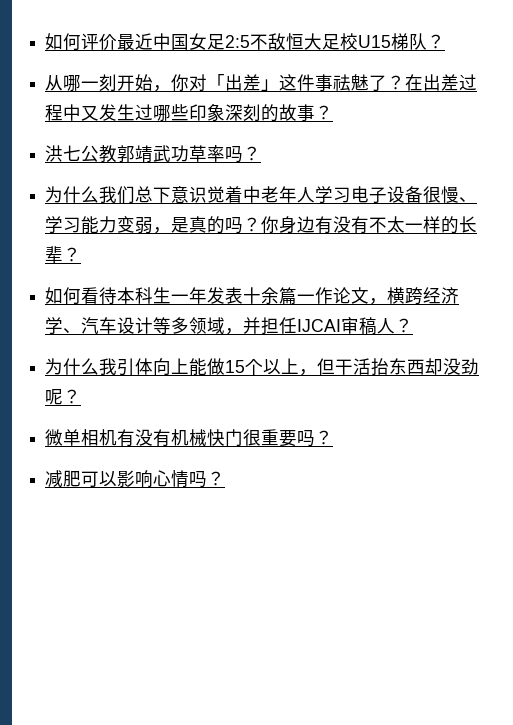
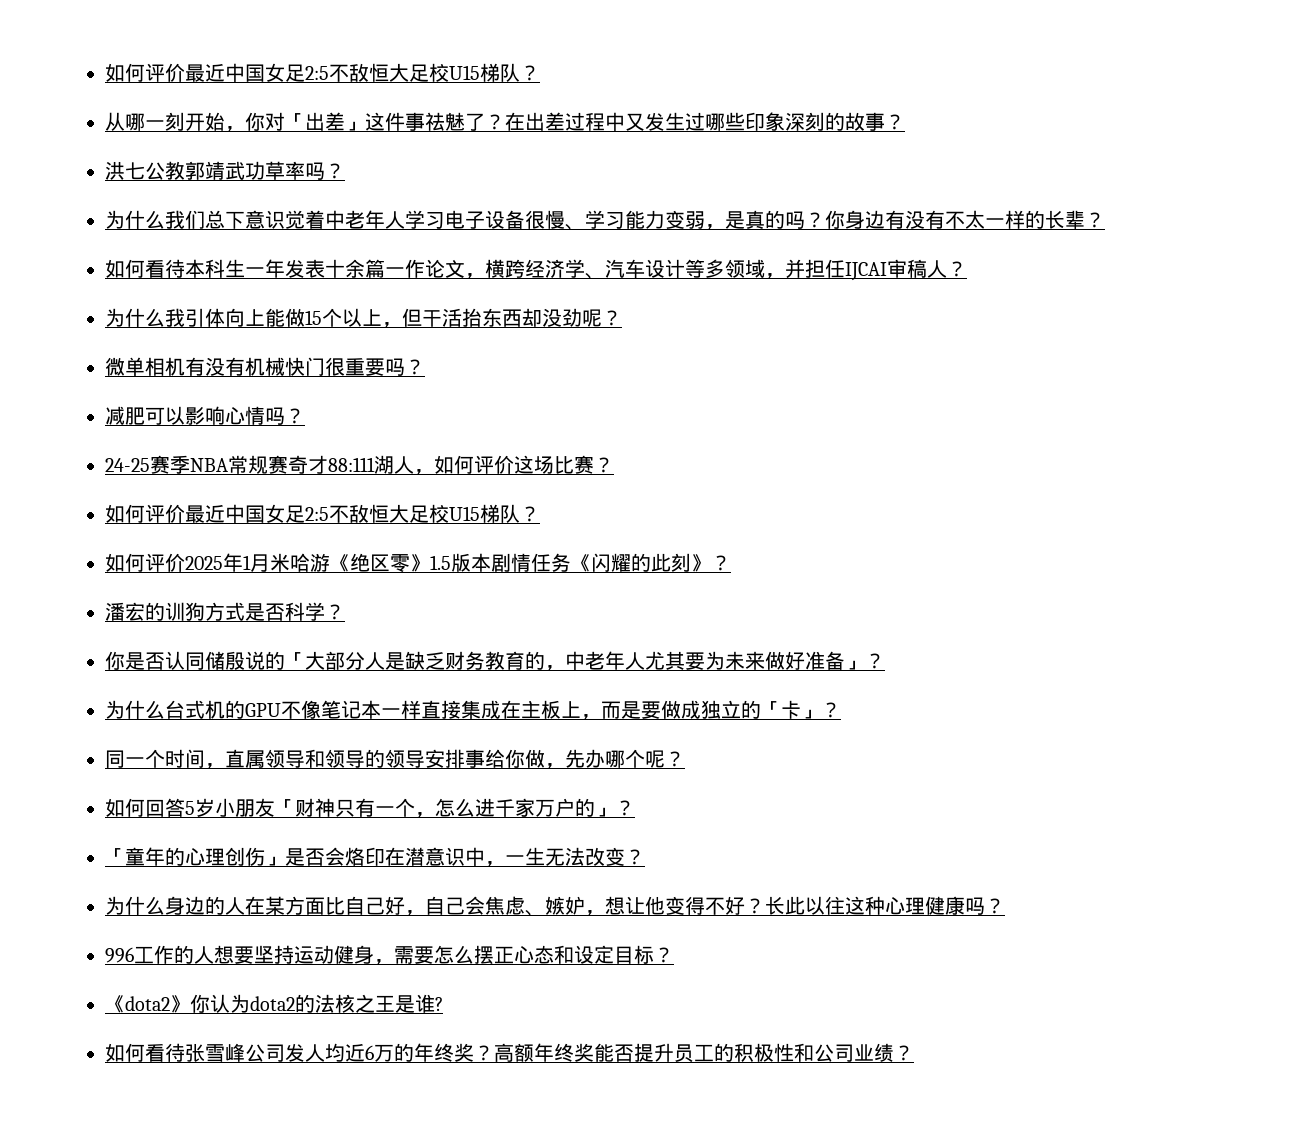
+ 24-25赛季NBA常规赛奇才88:111湖人，如何评价这场比赛？
+ 如何评价最近中国女足2:5不敌恒大足校U15梯队？
+ 如何评价2025年1月米哈游《绝区零》1.5版本剧情任务《闪耀的此刻》？
+ 潘宏的训狗方式是否科学？
+ 你是否认同储殷说的「大部分人是缺乏财务教育的，中老年人尤其要为未来做好准备」？
+ 为什么台式机的GPU不像笔记本一样直接集成在主板上，而是要做成独立的「卡」？
+ 同一个时间，直属领导和领导的领导安排事给你做，先办哪个呢？
+ 如何回答5岁小朋友「财神只有一个，怎么进千家万户的」？
+ 「童年的心理创伤」是否会烙印在潜意识中，一生无法改变？
+ 为什么身边的人在某方面比自己好，自己会焦虑、嫉妒，想让他变得不好？长此以往这种心理健康吗？
+ 996工作的人想要坚持运动健身，需要怎么摆正心态和设定目标？
+ 《dota2》你认为dota2的法核之王是谁?
+ 如何看待张雪峰公司发人均近6万的年终奖？高额年终奖能否提升员工的积极性和公司业绩？

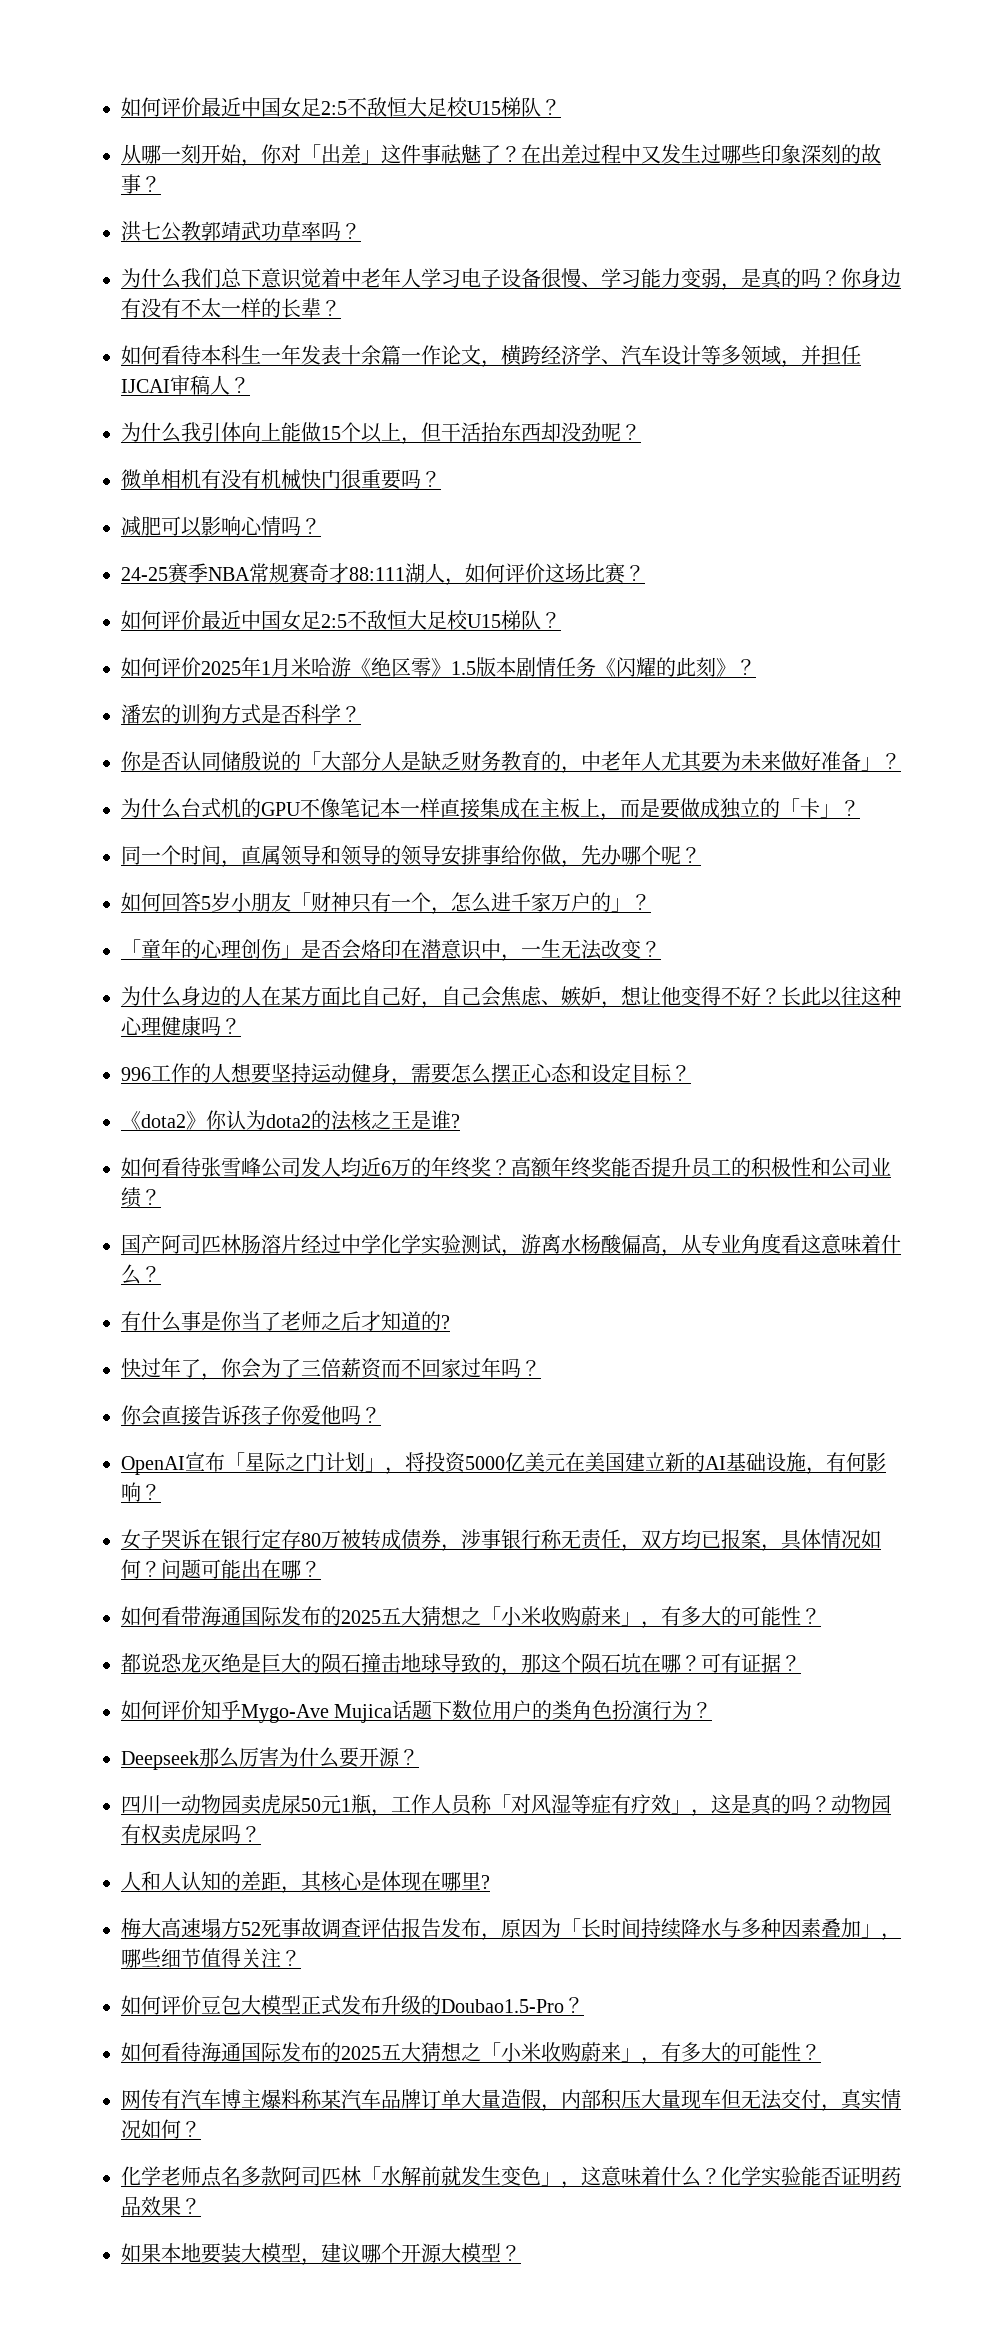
+ 国产阿司匹林肠溶片经过中学化学实验测试，游离水杨酸偏高，从专业角度看这意味着什么？
+ 有什么事是你当了老师之后才知道的?
+ 快过年了，你会为了三倍薪资而不回家过年吗？
+ 你会直接告诉孩子你爱他吗？
+ OpenAI宣布「星际之门计划」，将投资5000亿美元在美国建立新的AI基础设施，有何影响？
+ 女子哭诉在银行定存80万被转成债券，涉事银行称无责任，双方均已报案，具体情况如何？问题可能出在哪？
+ 如何看带海通国际发布的2025五大猜想之「小米收购蔚来」，有多大的可能性？
+ 都说恐龙灭绝是巨大的陨石撞击地球导致的，那这个陨石坑在哪？可有证据？
+ 如何评价知乎Mygo-Ave Mujica话题下数位用户的类角色扮演行为？
+ Deepseek那么厉害为什么要开源？
+ 四川一动物园卖虎尿50元1瓶，工作人员称「对风湿等症有疗效」，这是真的吗？动物园有权卖虎尿吗？
+ 人和人认知的差距，其核心是体现在哪里?
+ 梅大高速塌方52死事故调查评估报告发布，原因为「长时间持续降水与多种因素叠加」，哪些细节值得关注？
+ 如何评价豆包大模型正式发布升级的Doubao1.5-Pro？
+ 如何看待海通国际发布的2025五大猜想之「小米收购蔚来」，有多大的可能性？
+ 网传有汽车博主爆料称某汽车品牌订单大量造假，内部积压大量现车但无法交付，真实情况如何？
+ 化学老师点名多款阿司匹林「水解前就发生变色」，这意味着什么？化学实验能否证明药品效果？
+ 如果本地要装大模型，建议哪个开源大模型？

